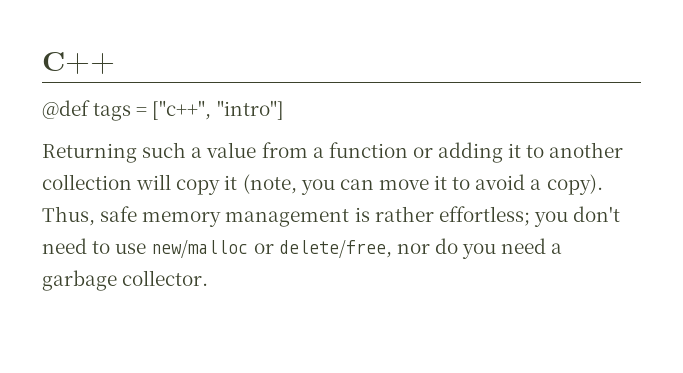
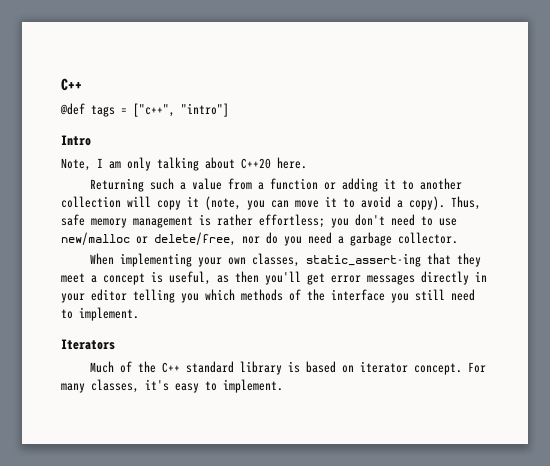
+ Intro
+ Note, I am only talking about C++20 here.
+ When implementing your own classes, static_assert-ing that they meet a concept is useful, as then you'll get error messages directly in your editor telling you which methods of the interface you still need to implement.
+ Iterators
+ Much of the C++ standard library is based on iterator concept. For many classes, it's easy to implement.

